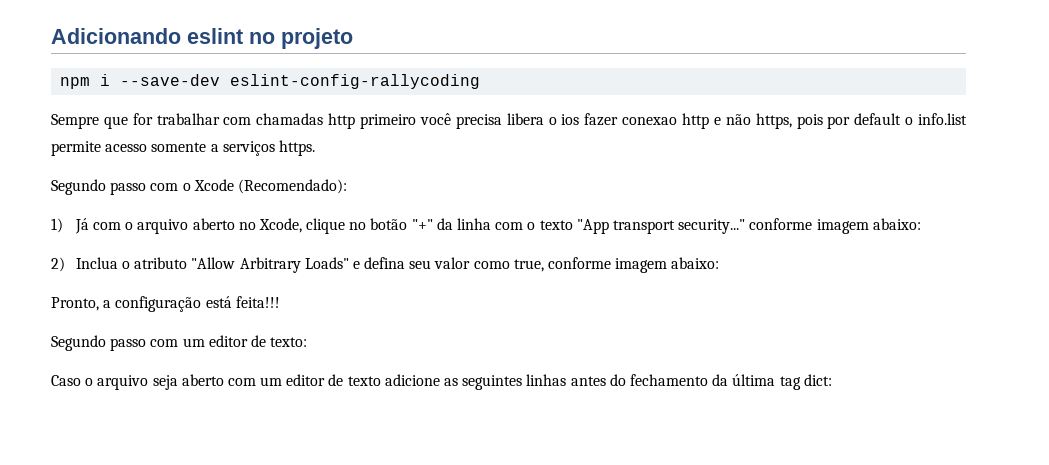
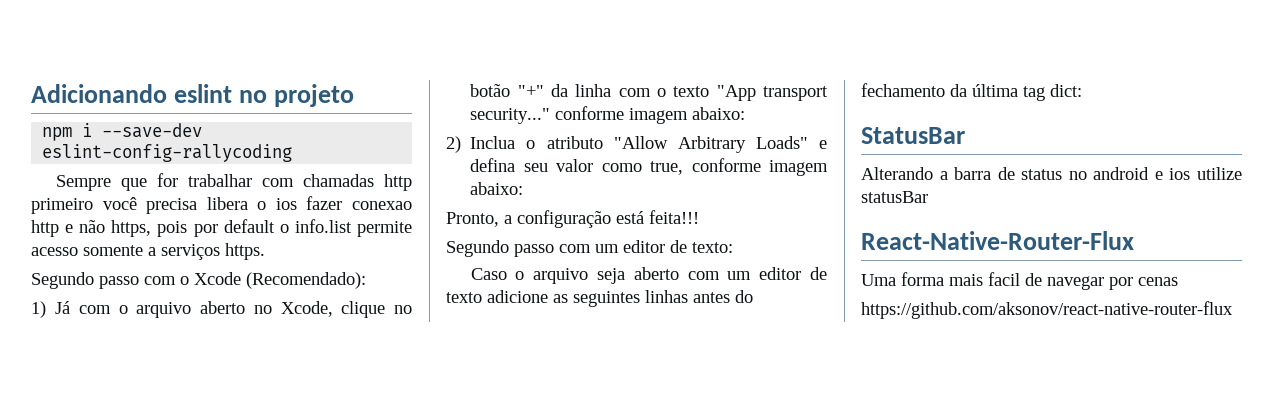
+ StatusBar
+ Alterando a barra de status no android e ios utilize statusBar
+ React-Native-Router-Flux
+ Uma forma mais facil de navegar por cenas
+ https://github.com/aksonov/react-native-router-flux

